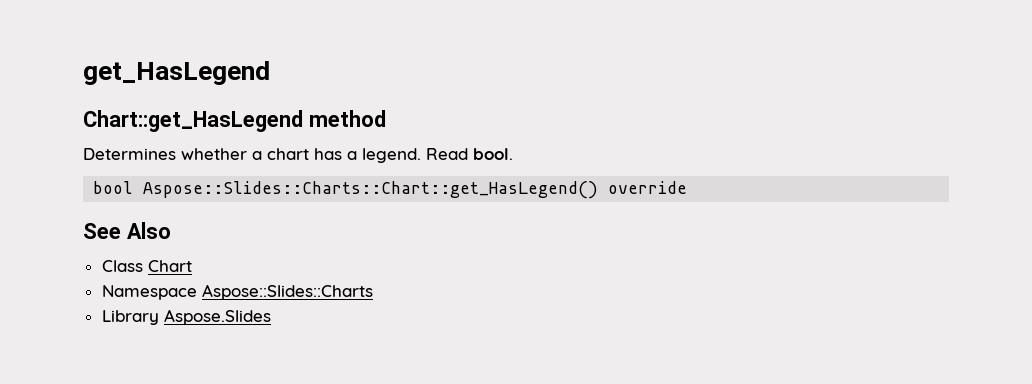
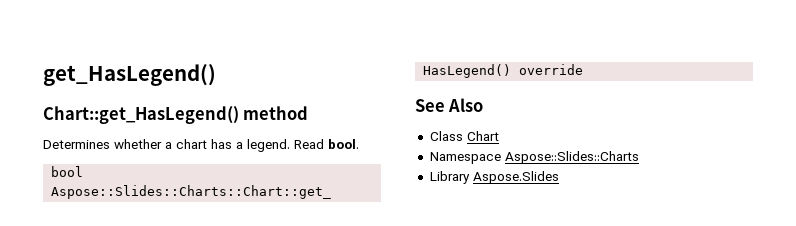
- get_HasLegend
- Chart::get_HasLegend method
+ get_HasLegend()
+ Chart::get_HasLegend() method

